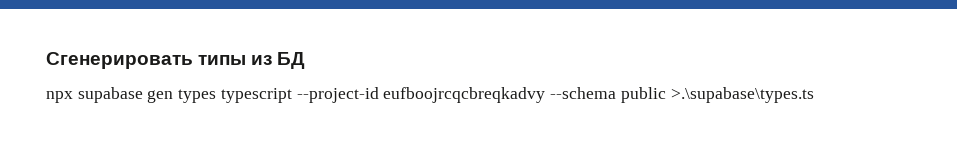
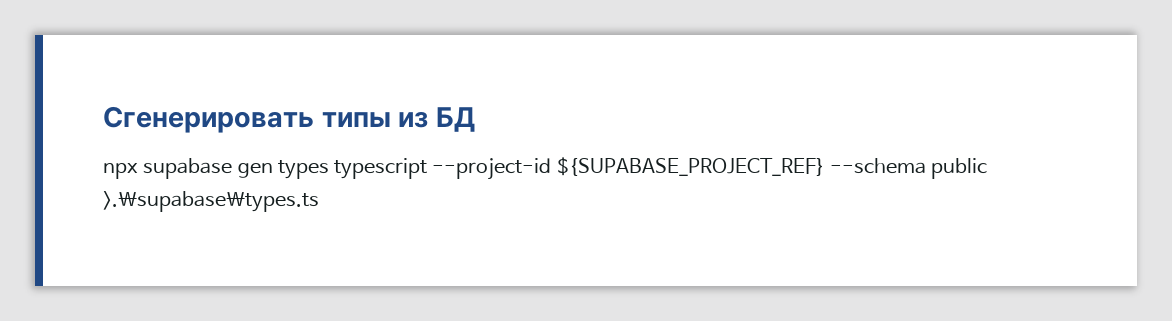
- npx supabase gen types typescript --project-id eufboojrcqcbreqkadvy --schema public >.\supabase\types.ts
+ npx supabase gen types typescript --project-id ${SUPABASE_PROJECT_REF} --schema public >.\supabase\types.ts

